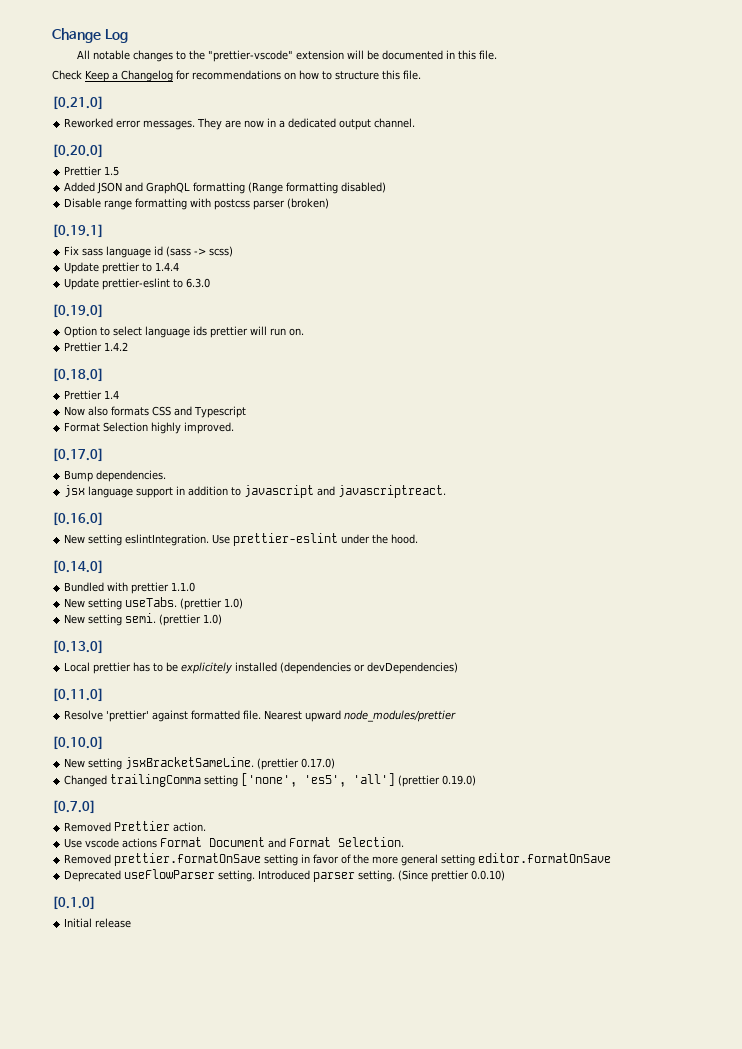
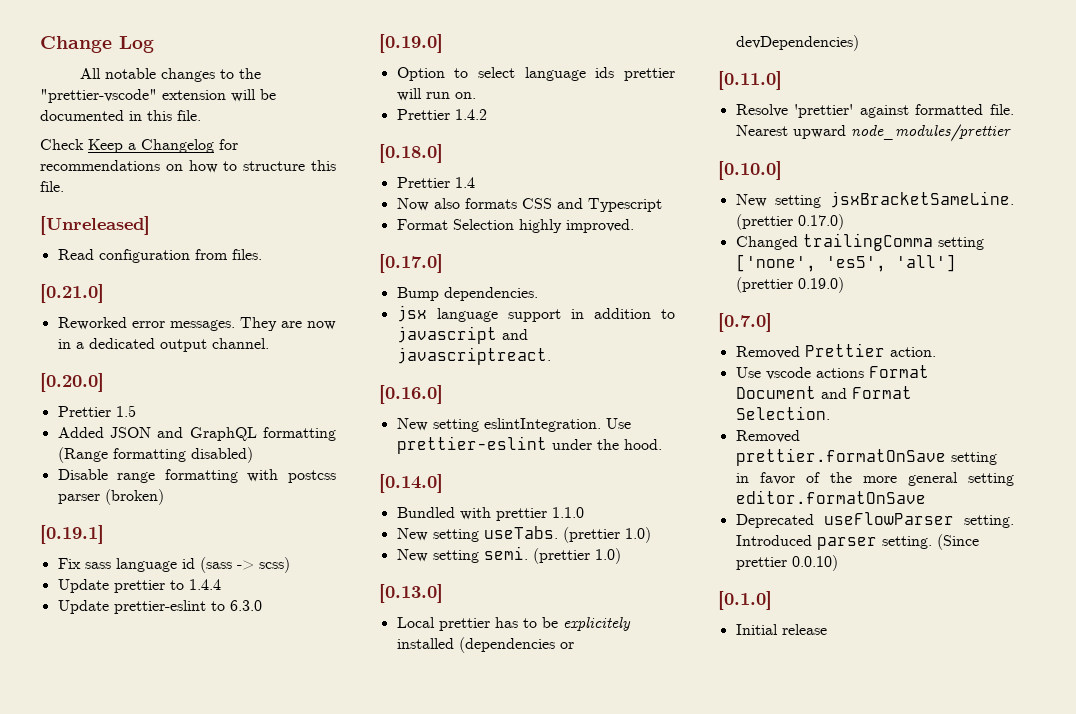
+ [Unreleased]
+ Read configuration from files.

